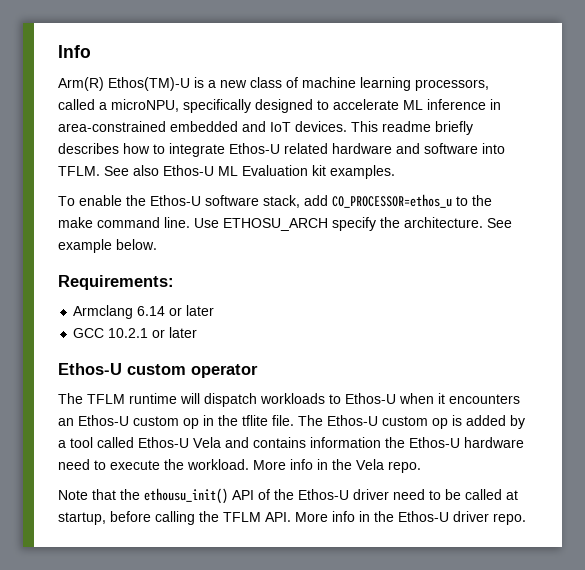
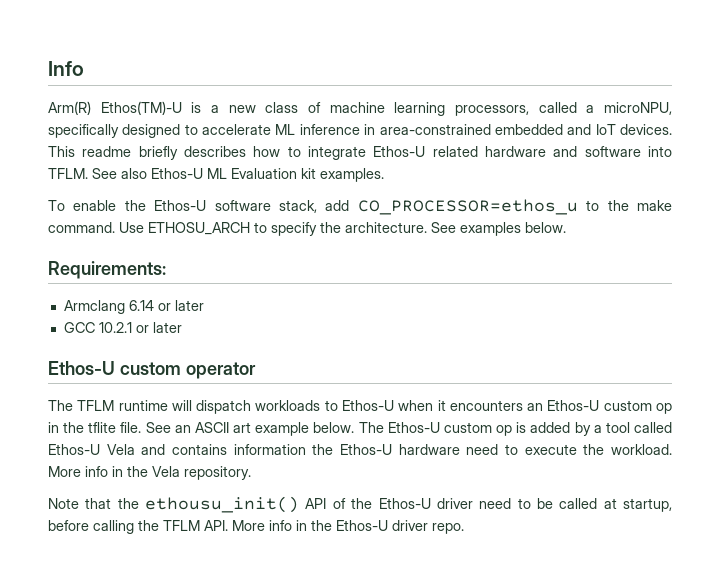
- To enable the Ethos-U software stack, add CO_PROCESSOR=ethos_u to the make command line.
+ To enable the Ethos-U software stack, add CO_PROCESSOR=ethos_u to the make command.
- Use ETHOSU_ARCH specify the architecture.
+ Use ETHOSU_ARCH to specify the architecture.
- See example below.
+ See examples below.
+ See an ASCII art example below.
- More info in the Vela repo.
+ More info in the Vela repository.

